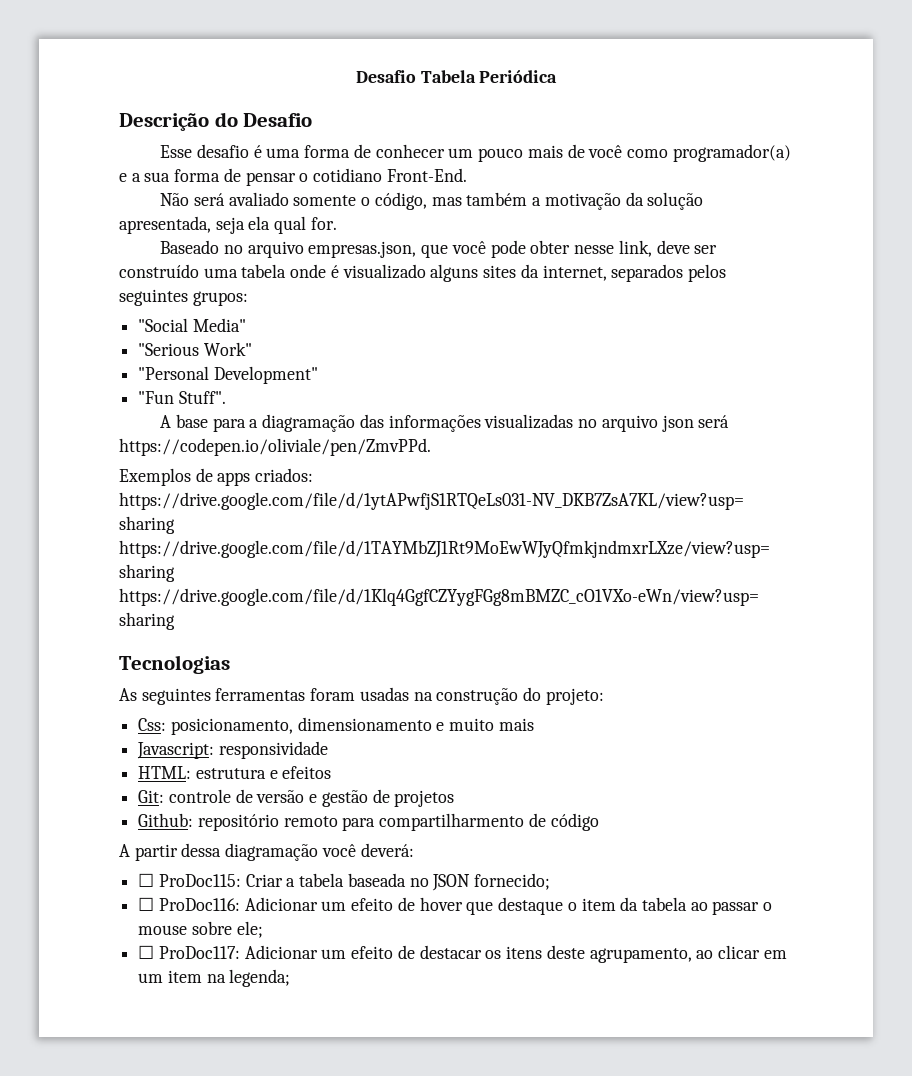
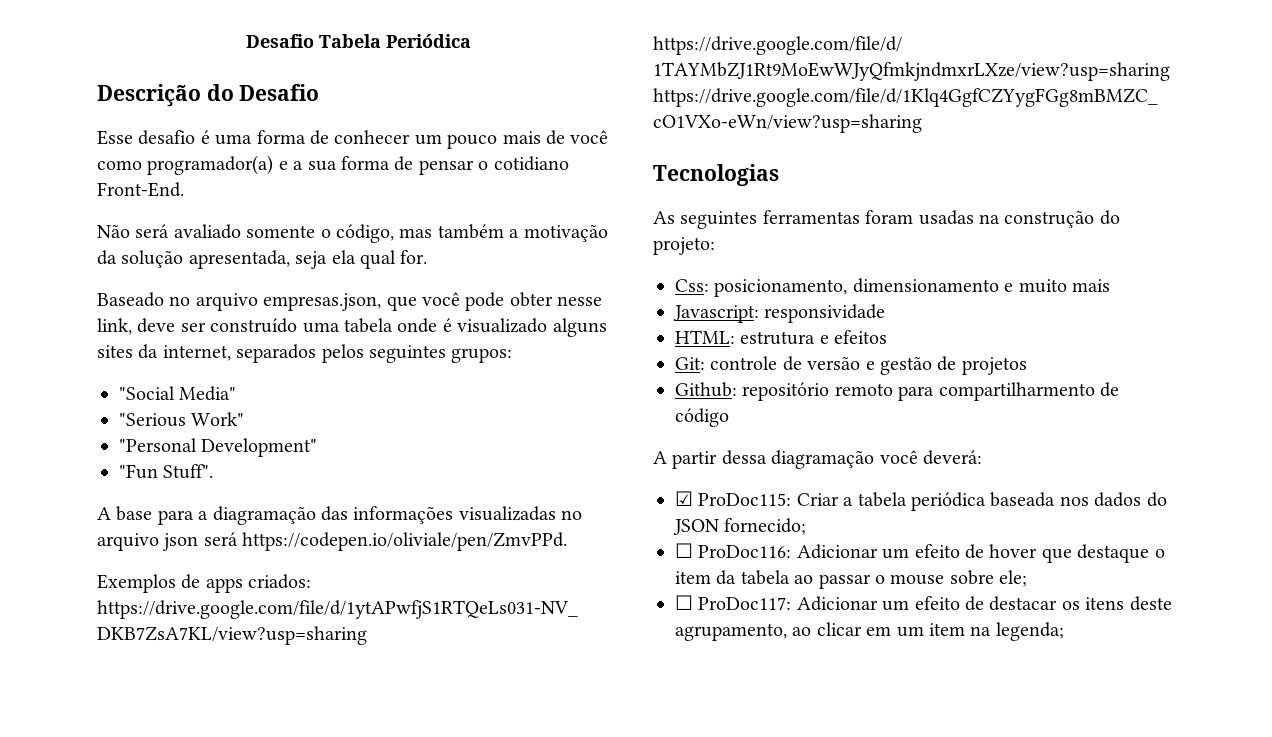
- ☐ ProDoc115: Criar a tabela baseada no JSON fornecido;
+ ☑ ProDoc115: Criar a tabela periódica baseada nos dados do JSON fornecido;

